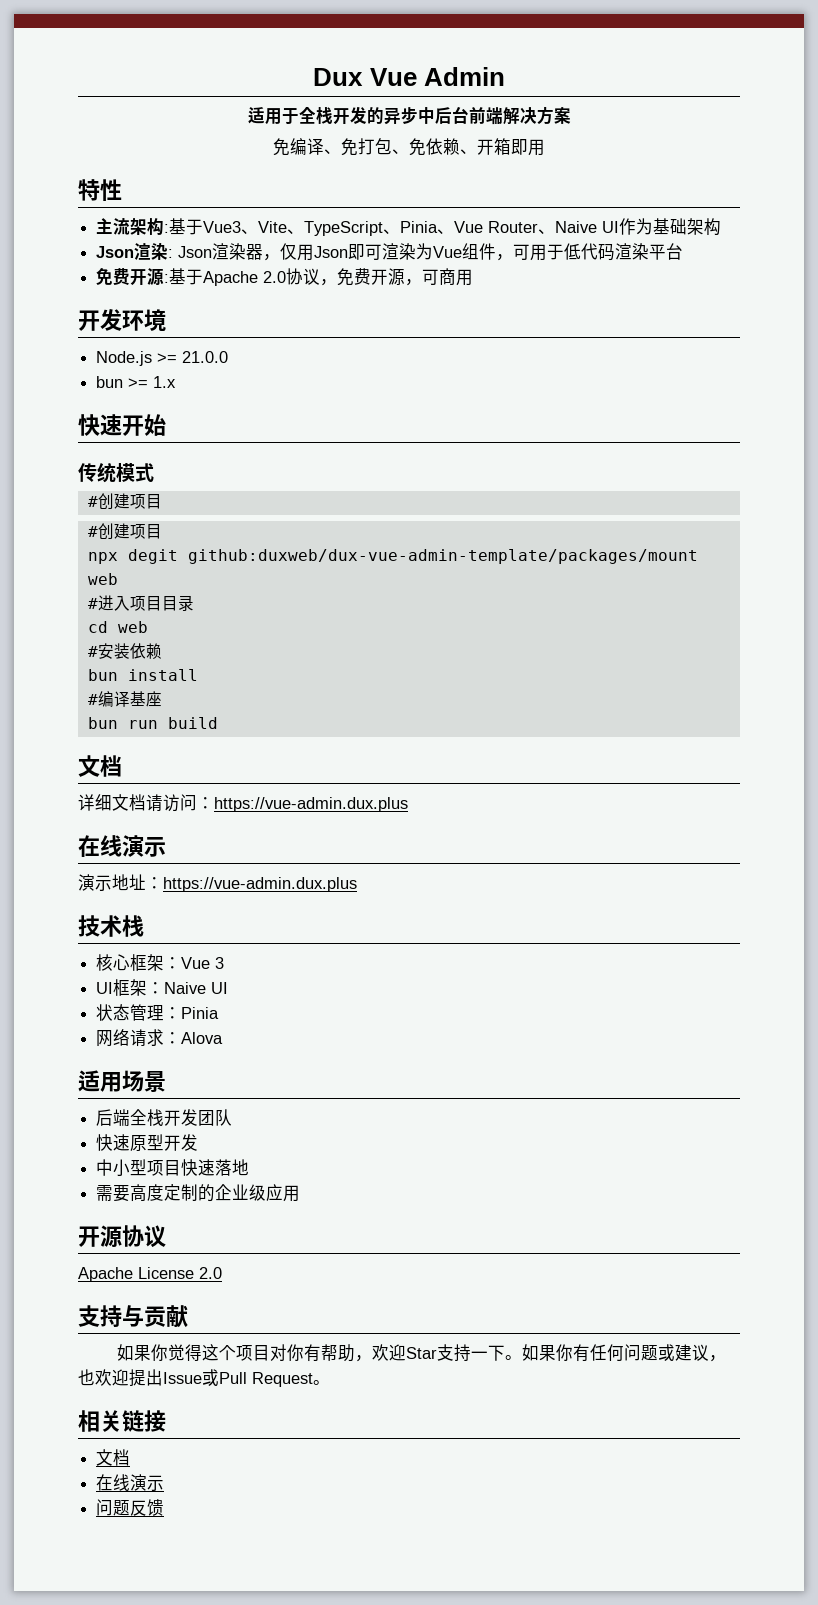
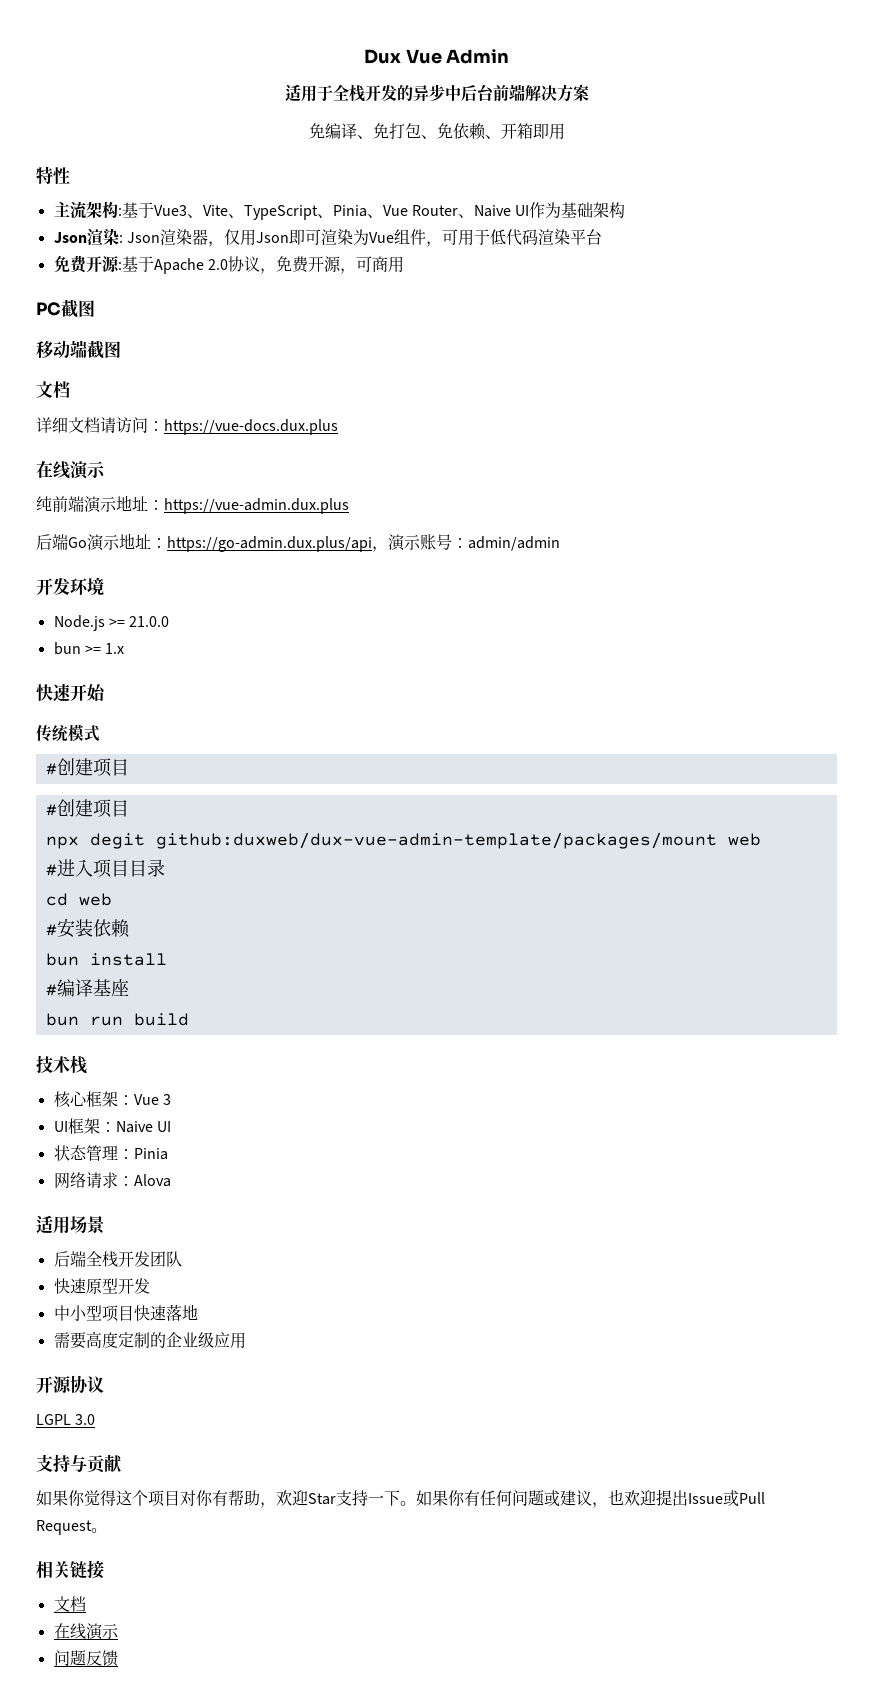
+ PC截图
+ 移动端截图
+ 文档
+ 详细文档请访问：https://vue-docs.dux.plus
+ 在线演示
+ 纯前端演示地址：https://vue-admin.dux.plus
+ 后端Go演示地址：https://go-admin.dux.plus/api，演示账号：admin/admin
  bun run build
- 文档
- 详细文档请访问：https://vue-admin.dux.plus
- 在线演示
- 演示地址：https://vue-admin.dux.plus
- Apache License 2.0
+ LGPL 3.0

